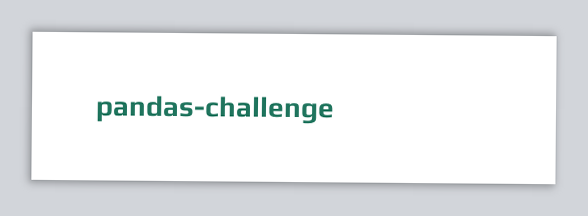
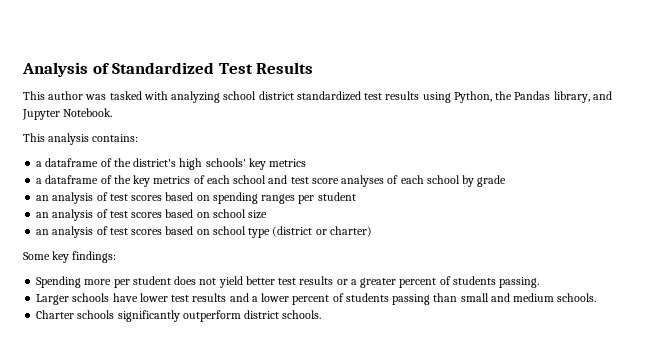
- pandas-challenge
+ Analysis of Standardized Test Results
+ This author was tasked with analyzing school district standardized test results using Python, the Pandas library, and Jupyter Notebook.
+ This analysis contains:
+ a dataframe of the district's high schools' key metrics
+ a dataframe of the key metrics of each school and test score analyses of each school by grade
+ an analysis of test scores based on spending ranges per student
+ an analysis of test scores based on school size
+ an analysis of test scores based on school type (district or charter)
+ Some key findings:
+ Spending more per student does not yield better test results or a greater percent of students passing.
+ Larger schools have lower test results and a lower percent of students passing than small and medium schools.
+ Charter schools significantly outperform district schools.

